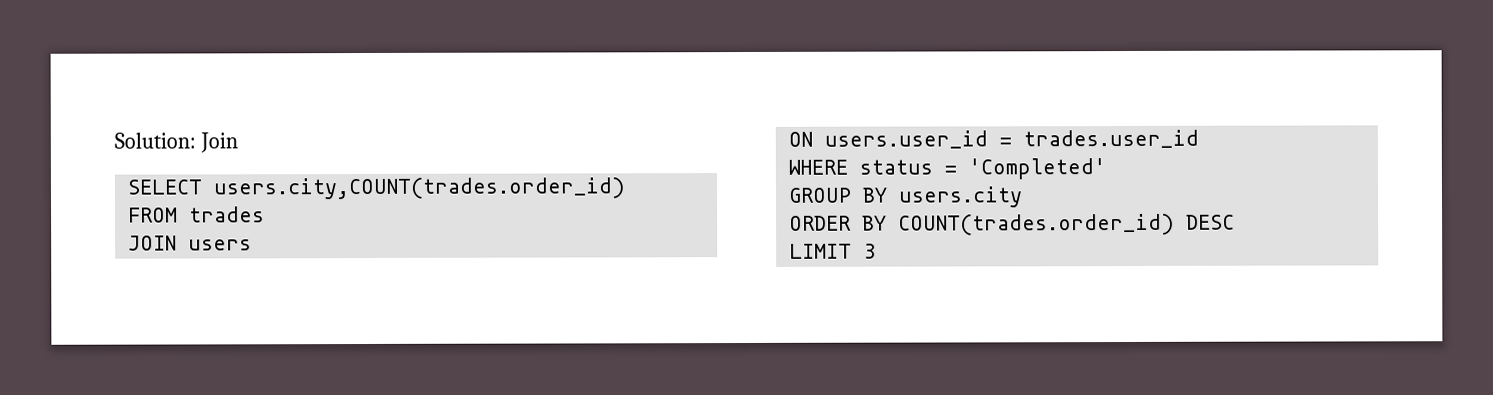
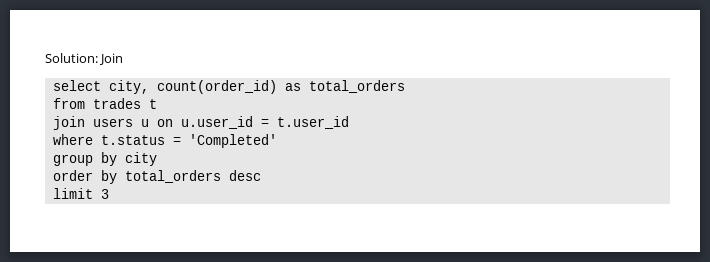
- SELECT users.city,COUNT(trades.order_id)
- FROM trades
- JOIN users
- ON users.user_id = trades.user_id
- WHERE status = 'Completed'
- GROUP BY users.city
- ORDER BY COUNT(trades.order_id) DESC
- LIMIT 3
+ select city, count(order_id) as total_orders
+ from trades t
+ join users u on u.user_id = t.user_id
+ where t.status = 'Completed'
+ group by city
+ order by total_orders desc
+ limit 3

